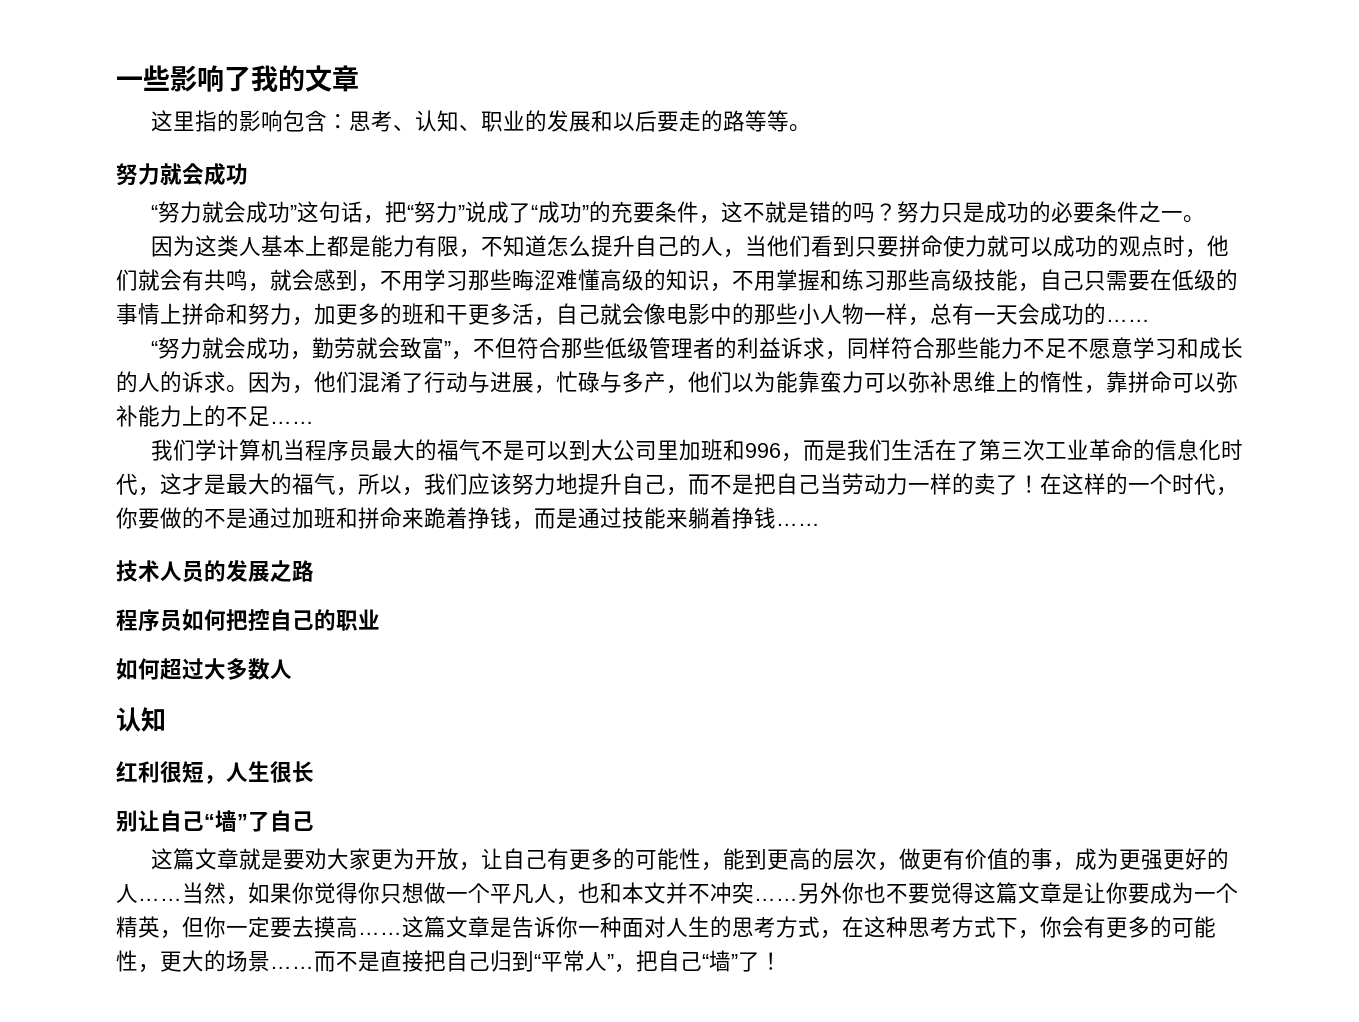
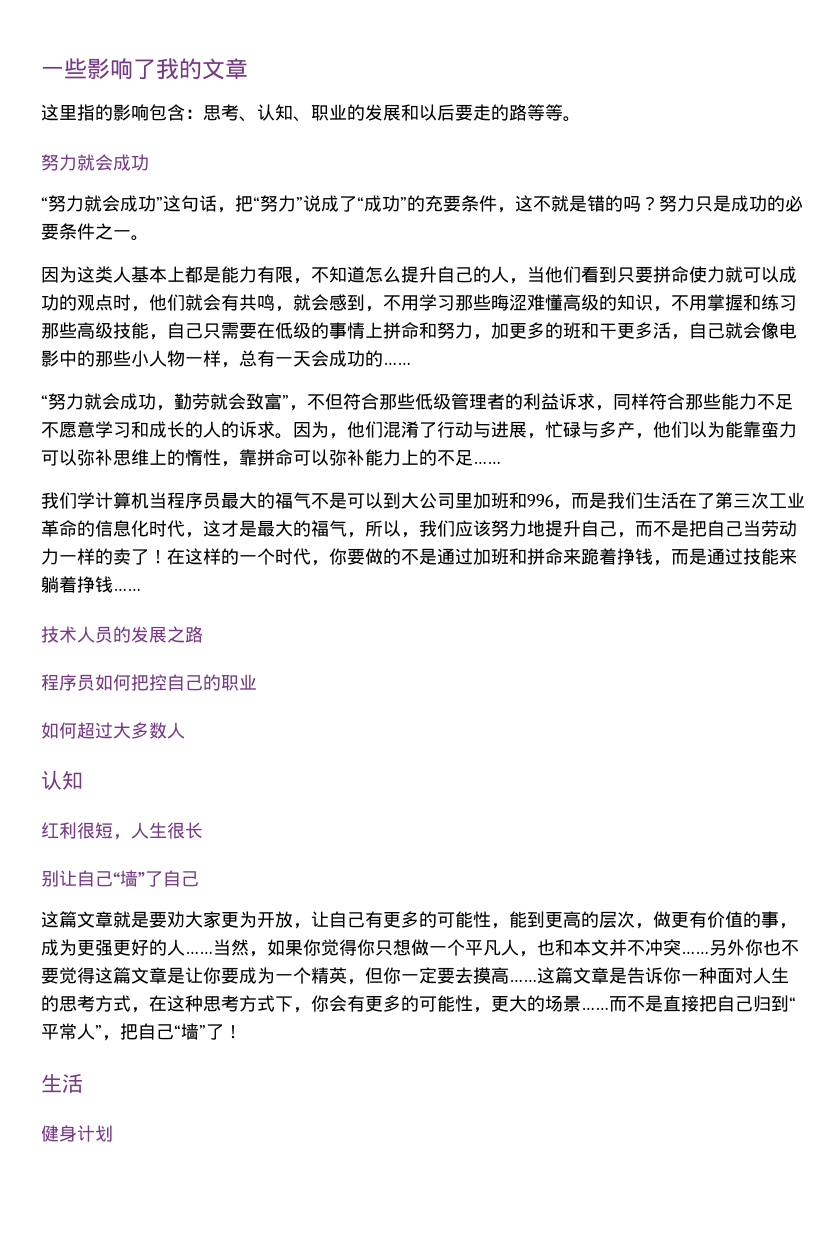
  而不是直接把自己归到“平常人”，把自己“墙”了！
+ 生活
+ 健身计划

